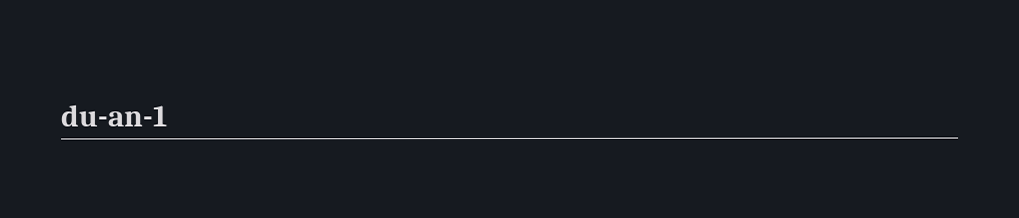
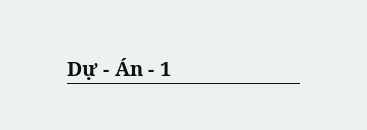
- du-an-1
+ Dự - Án - 1

